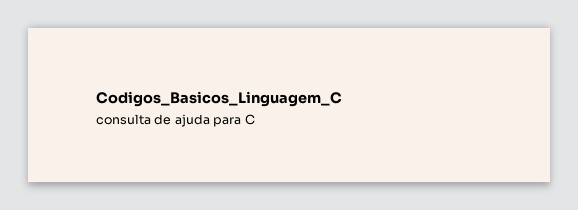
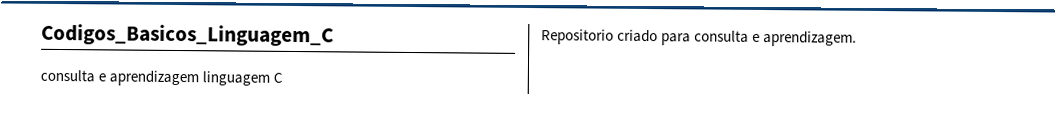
- consulta de ajuda para C
+ consulta e aprendizagem linguagem C
+ Repositorio criado para consulta e aprendizagem.

